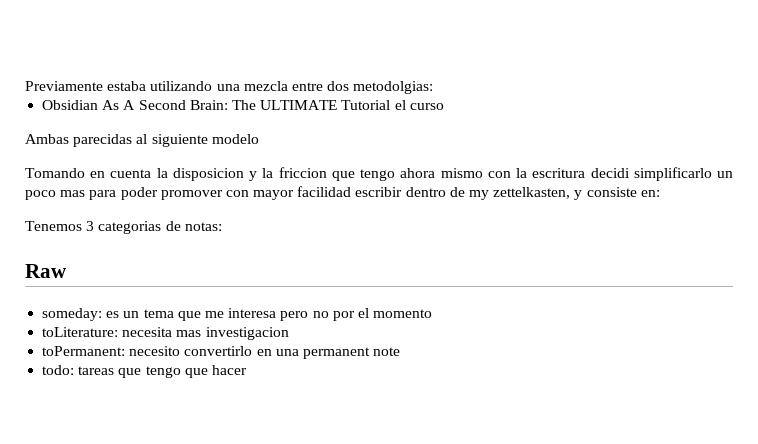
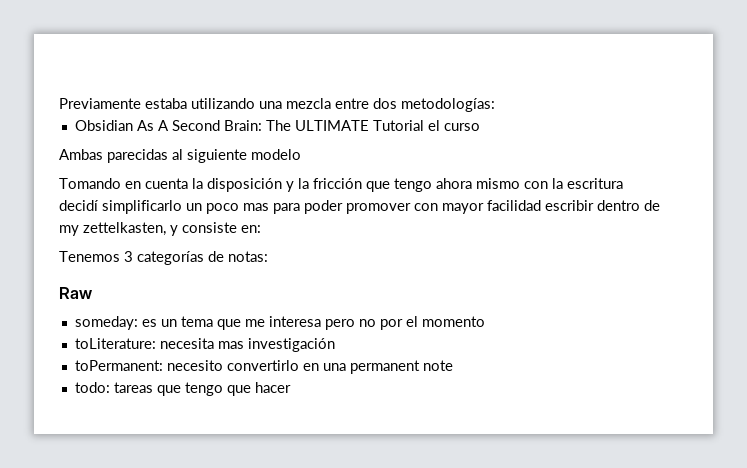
- Previamente estaba utilizando una mezcla entre dos metodolgias:
+ Previamente estaba utilizando una mezcla entre dos metodologías:
- Tomando en cuenta la disposicion y la friccion que tengo ahora mismo con la escritura decidi simplificarlo un poco mas para poder promover con mayor facilidad escribir dentro de my zettelkasten, y consiste en:
+ Tomando en cuenta la disposición y la fricción que tengo ahora mismo con la escritura decidí simplificarlo un poco mas para poder promover con mayor facilidad escribir dentro de my zettelkasten, y consiste en:
- Tenemos 3 categorias de notas:
+ Tenemos 3 categorías de notas:
- toLiterature: necesita mas investigacion
+ toLiterature: necesita mas investigación

